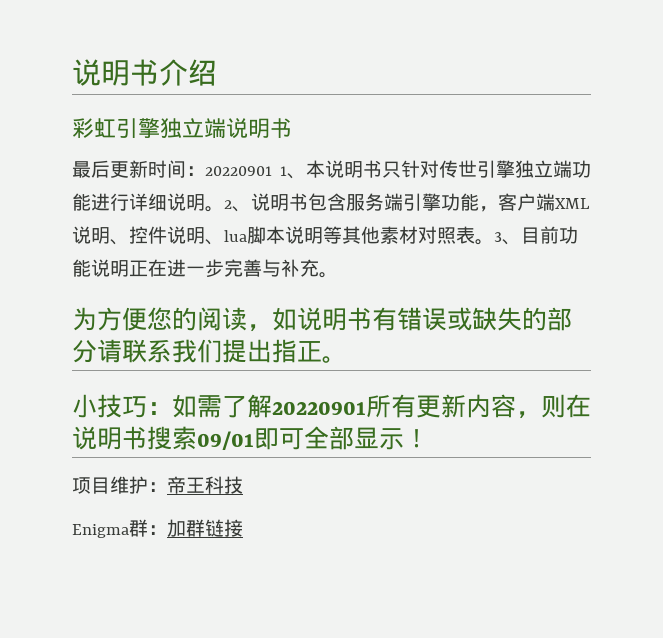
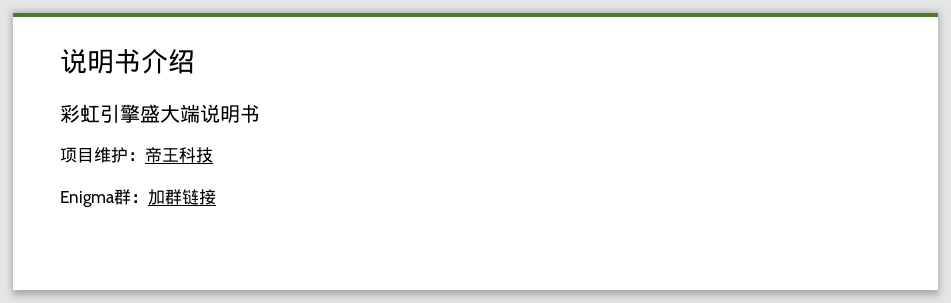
- 彩虹引擎独立端说明书
+ 彩虹引擎盛大端说明书
- 最后更新时间：20220901 1、本说明书只针对传世引擎独立端功能进行详细说明。2、说明书包含服务端引擎功能，客户端XML说明、控件说明、lua脚本说明等其他素材对照表。3、目前功能说明正在进一步完善与补充。
- 为方便您的阅读，如说明书有错误或缺失的部分请联系我们提出指正。
- 小技巧：如需了解20220901所有更新内容，则在说明书搜索09/01即可全部显示！

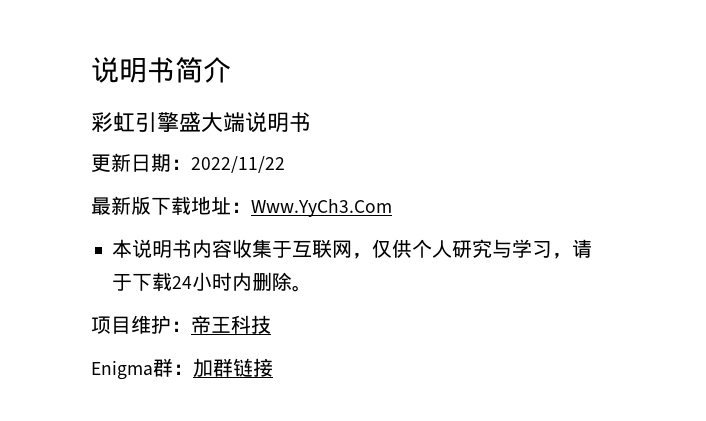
- 说明书介绍
+ 说明书简介
+ 更新日期：2022/11/22
+ 最新版下载地址：Www.YyCh3.Com
+ 本说明书内容收集于互联网，仅供个人研究与学习，请于下载24小时内删除。

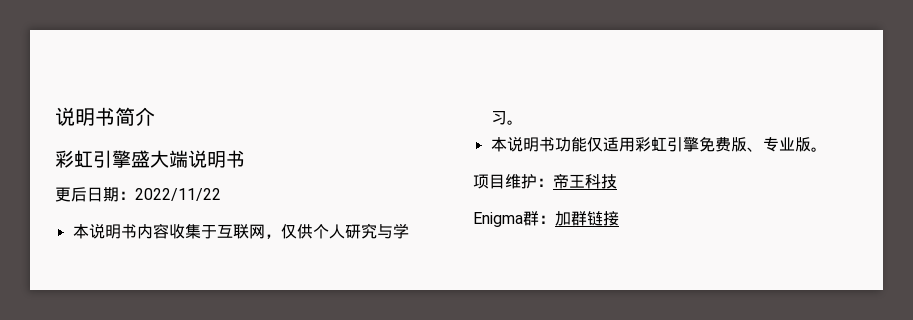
- 更新日期：2022/11/22
+ 更后日期：2022/11/22
- 最新版下载地址：Www.YyCh3.Com
- 本说明书内容收集于互联网，仅供个人研究与学习，请于下载24小时内删除。
+ 本说明书内容收集于互联网，仅供个人研究与学习。
+ 本说明书功能仅适用彩虹引擎免费版、专业版。

